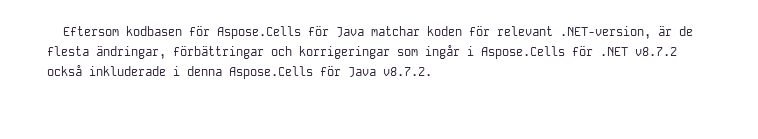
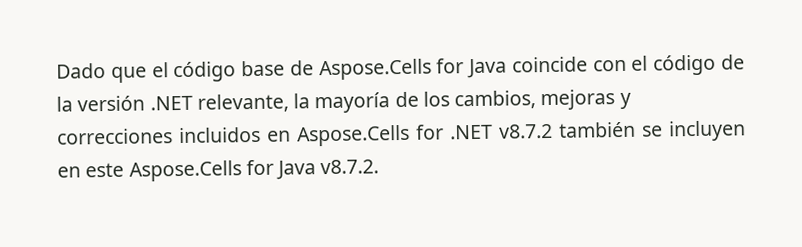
- Eftersom kodbasen för Aspose.Cells för Java matchar koden för relevant .NET-version, är de flesta ändringar, förbättringar och korrigeringar som ingår i Aspose.Cells för .NET v8.7.2 också inkluderade i denna Aspose.Cells för Java v8.7.2.
+ Dado que el código base de Aspose.Cells for Java coincide con el código de la versión .NET relevante, la mayoría de los cambios, mejoras y correcciones incluidos en Aspose.Cells for .NET v8.7.2 también se incluyen en este Aspose.Cells for Java v8.7.2.

